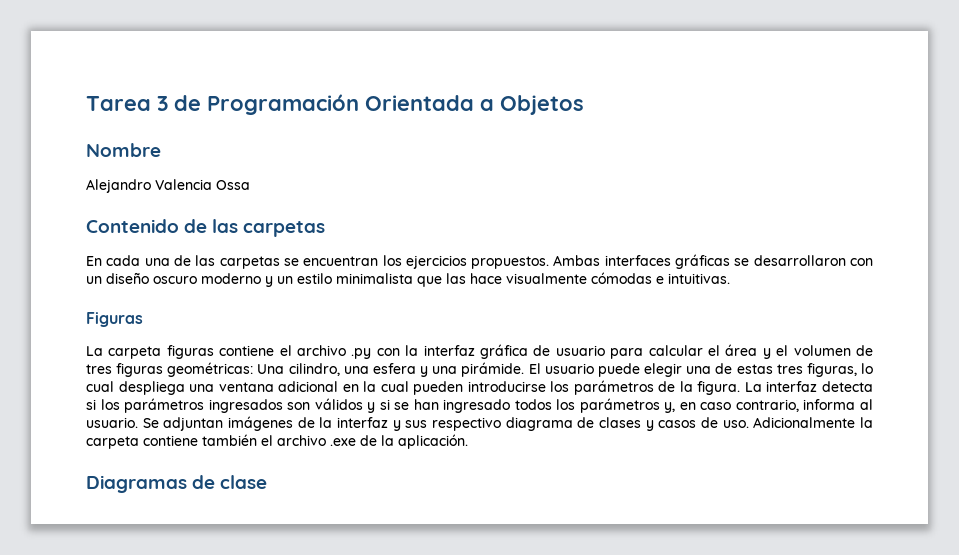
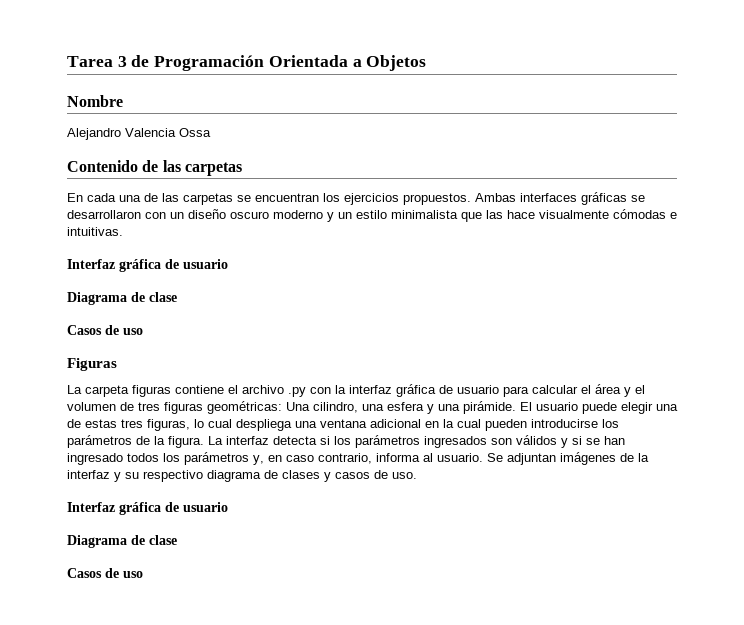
  Ambas interfaces gráficas se desarrollaron con un diseño oscuro moderno y un estilo minimalista que las hace visualmente cómodas e intuitivas.
+ Interfaz gráfica de usuario
+ Diagrama de clase
+ Casos de uso
- Se adjuntan imágenes de la interfaz y sus respectivo diagrama de clases y casos de uso. Adicionalmente la carpeta contiene también el archivo .exe de la aplicación.
- Diagramas de clase
+ Se adjuntan imágenes de la interfaz y su respectivo diagrama de clases y casos de uso.
+ Interfaz gráfica de usuario
+ Diagrama de clase
+ Casos de uso

